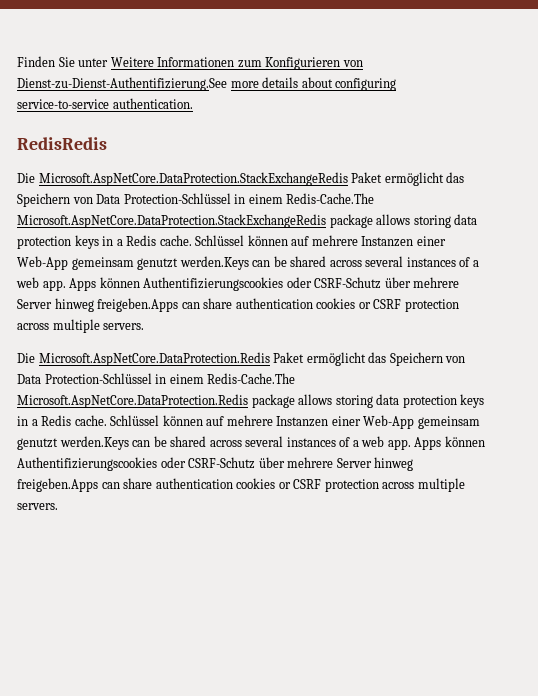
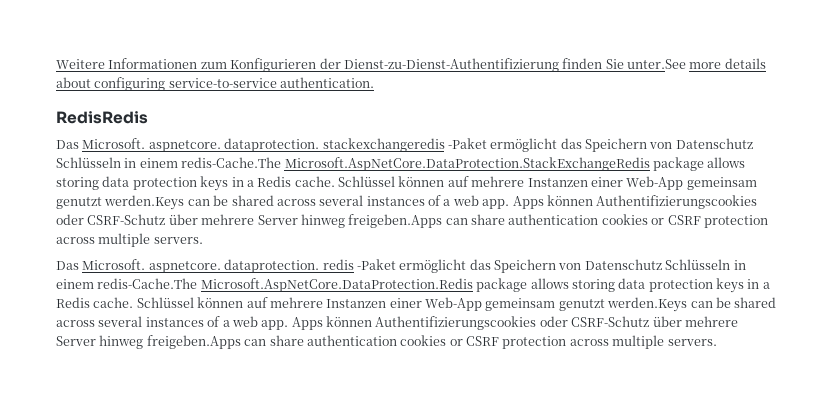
- Finden Sie unter Weitere Informationen zum Konfigurieren von Dienst-zu-Dienst-Authentifizierung.See more details about configuring service-to-service authentication.
+ Weitere Informationen zum Konfigurieren der Dienst-zu-Dienst-Authentifizierung finden Sie unter.See more details about configuring service-to-service authentication.
- Die Microsoft.AspNetCore.DataProtection.StackExchangeRedis Paket ermöglicht das Speichern von Data Protection-Schlüssel in einem Redis-Cache.The Microsoft.AspNetCore.DataProtection.StackExchangeRedis package allows storing data protection keys in a Redis cache.
+ Das Microsoft. aspnetcore. dataprotection. stackexchangeredis -Paket ermöglicht das Speichern von Datenschutz Schlüsseln in einem redis-Cache.The Microsoft.AspNetCore.DataProtection.StackExchangeRedis package allows storing data protection keys in a Redis cache.
- Die Microsoft.AspNetCore.DataProtection.Redis Paket ermöglicht das Speichern von Data Protection-Schlüssel in einem Redis-Cache.The Microsoft.AspNetCore.DataProtection.Redis package allows storing data protection keys in a Redis cache.
+ Das Microsoft. aspnetcore. dataprotection. redis -Paket ermöglicht das Speichern von Datenschutz Schlüsseln in einem redis-Cache.The Microsoft.AspNetCore.DataProtection.Redis package allows storing data protection keys in a Redis cache.

